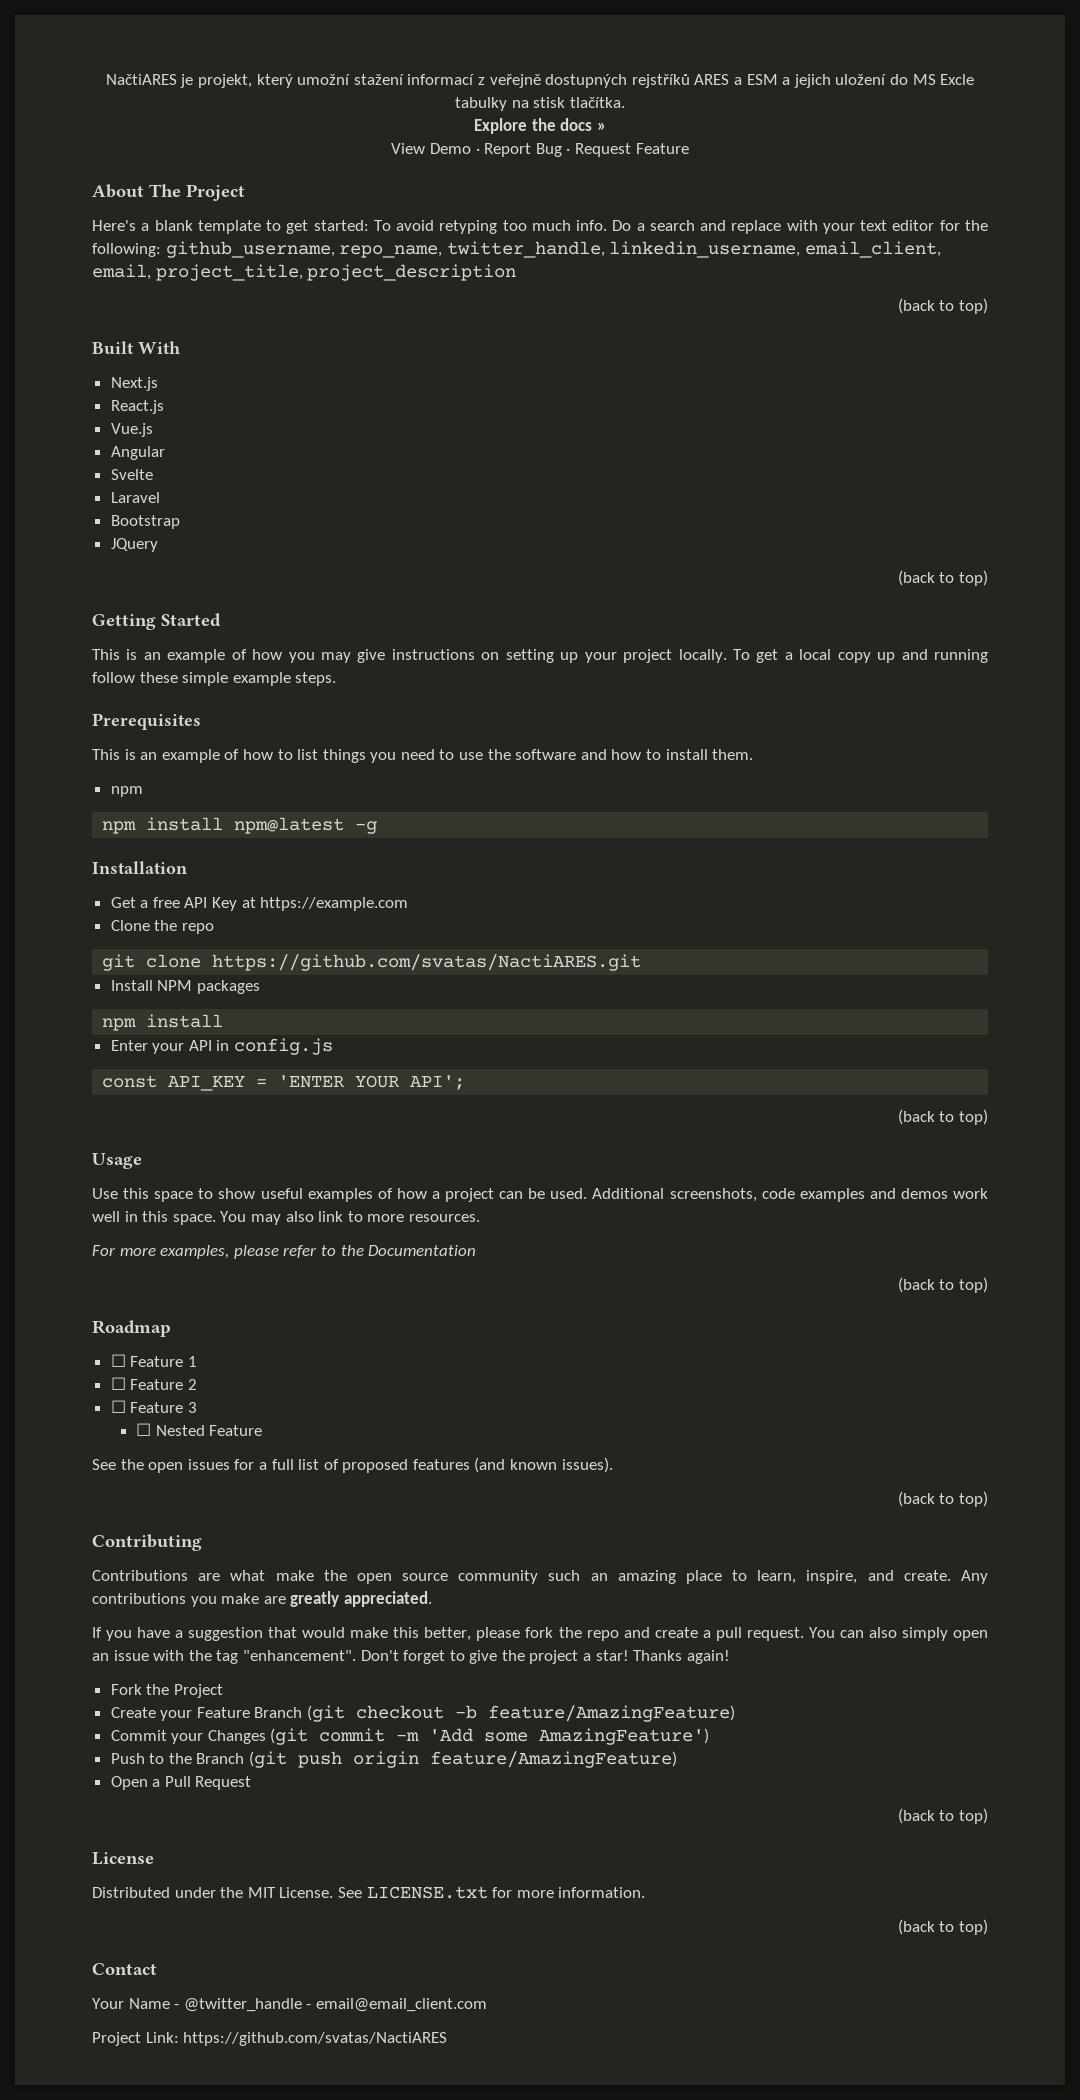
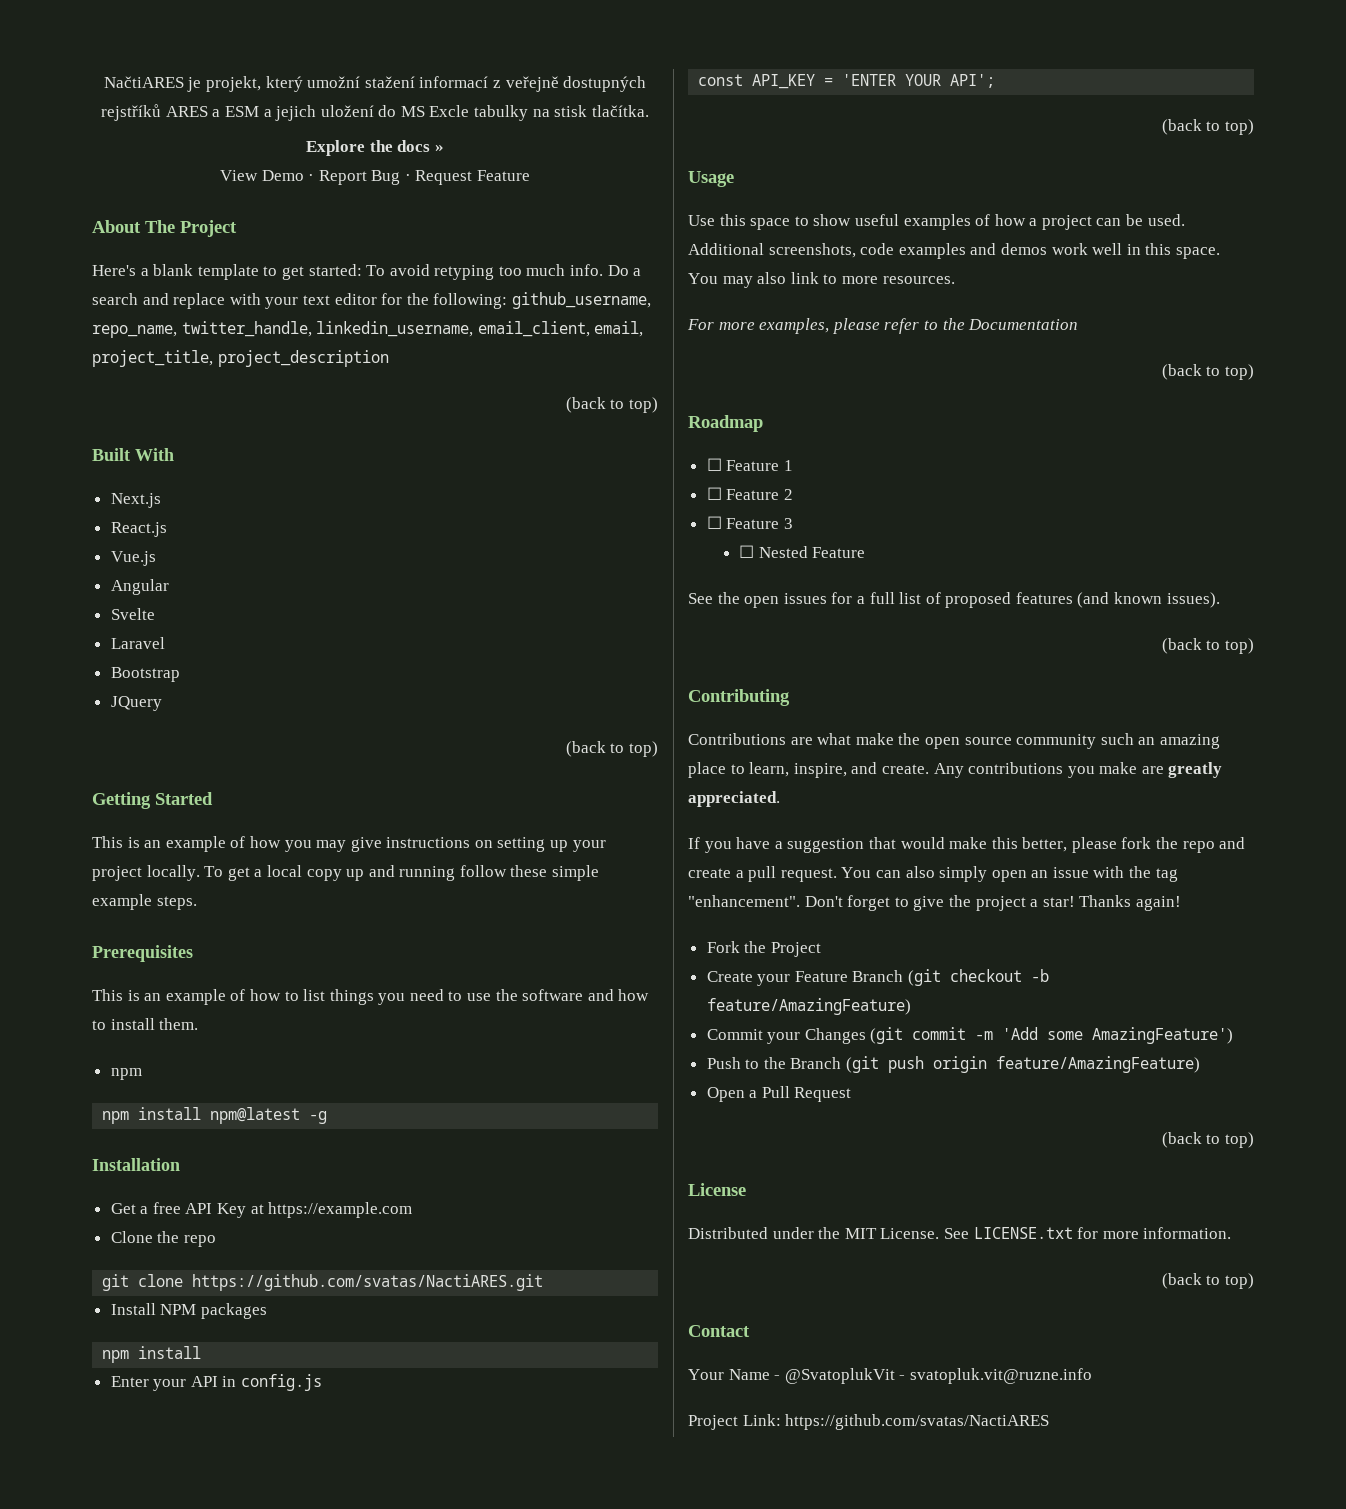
- Your Name - @twitter_handle - email@email_client.com
+ Your Name - @SvatoplukVit - svatopluk.vit@ruzne.info

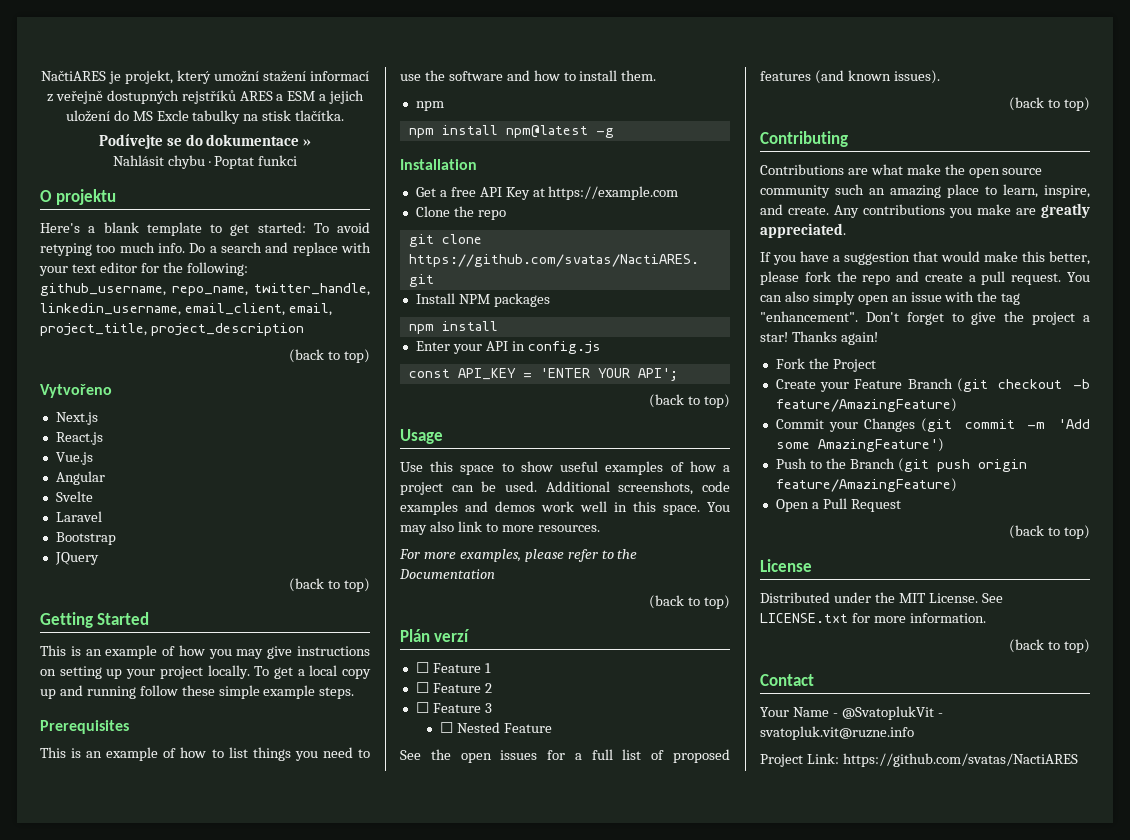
- Explore the docs »
- View Demo · Report Bug · Request Feature
- About The Project
+ Podívejte se do dokumentace »
+ Nahlásit chybu · Poptat funkci
+ O projektu
- Built With
+ Vytvořeno
- Roadmap
+ Plán verzí

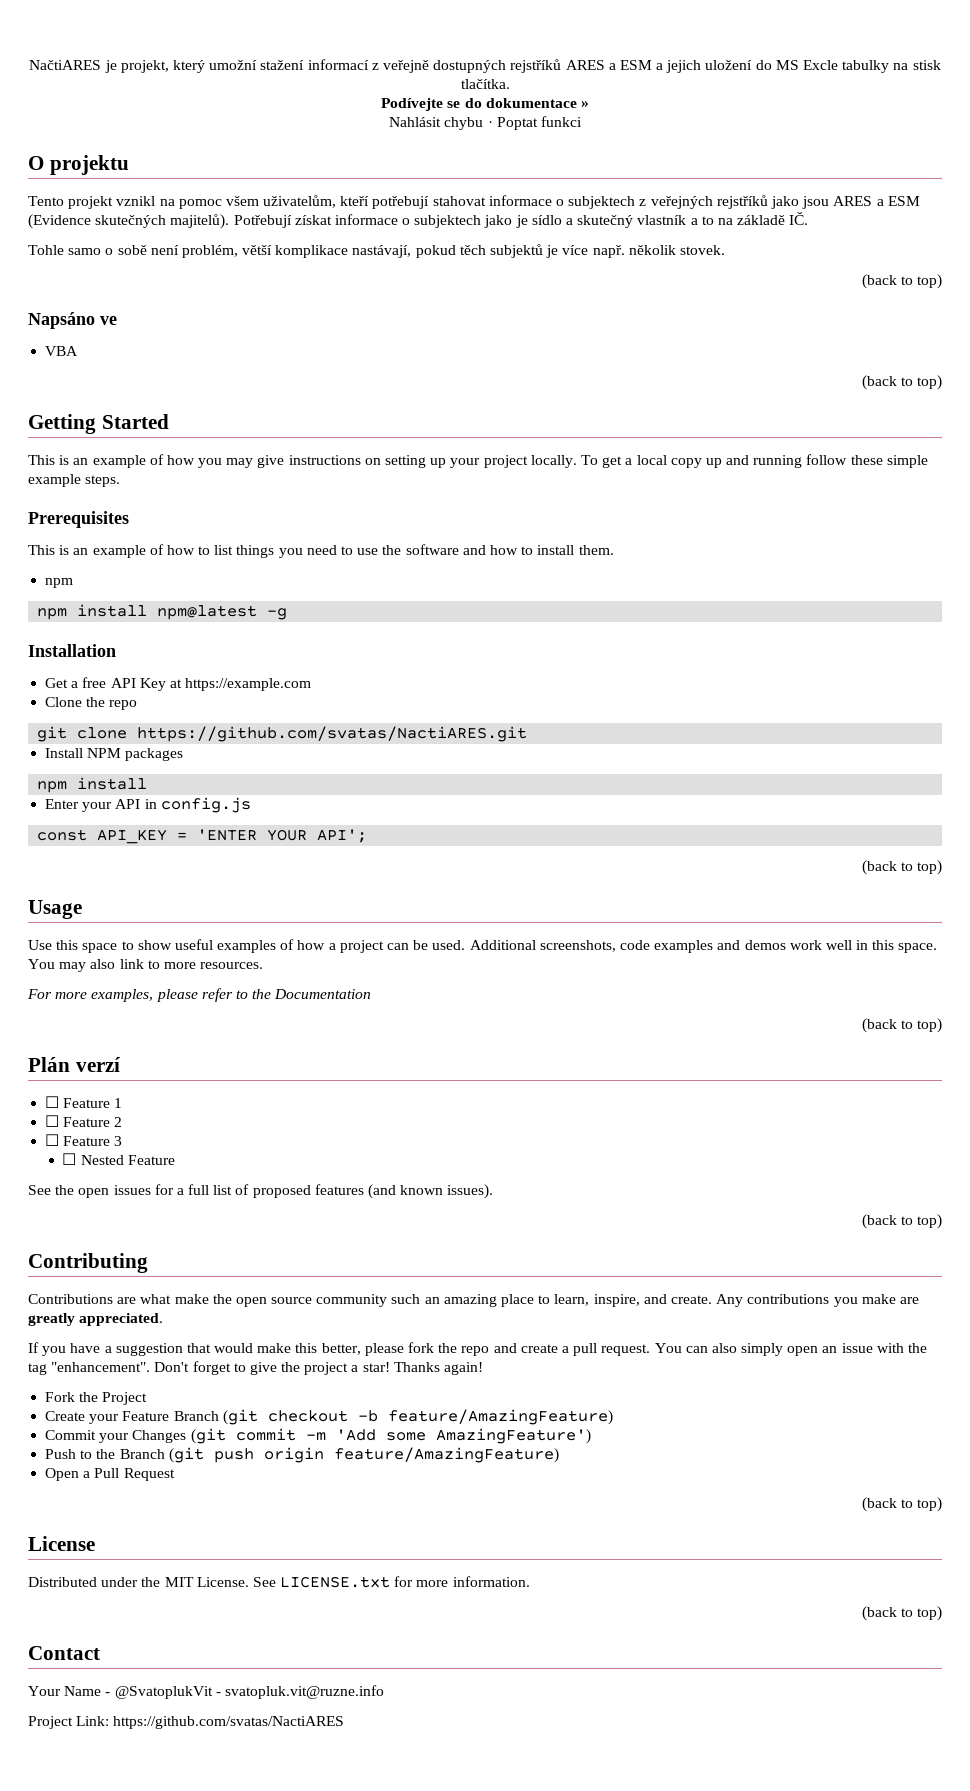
- Here's a blank template to get started: To avoid retyping too much info. Do a search and replace with your text editor for the following: github_username, repo_name, twitter_handle, linkedin_username, email_client, email, project_title, project_description
+ Tento projekt vznikl na pomoc všem uživatelům, kteří potřebují stahovat informace o subjektech z veřejných rejstříků jako jsou ARES a ESM (Evidence skutečných majitelů). Potřebují získat informace o subjektech jako je sídlo a skutečný vlastník a to na základě IČ.
+ Tohle samo o sobě není problém, větší komplikace nastávají, pokud těch subjektů je více např. několik stovek.
  (back to top)
- Vytvořeno
- Next.js
- React.js
- Vue.js
- Angular
- Svelte
- Laravel
- Bootstrap
- JQuery
+ Napsáno ve
+ VBA

